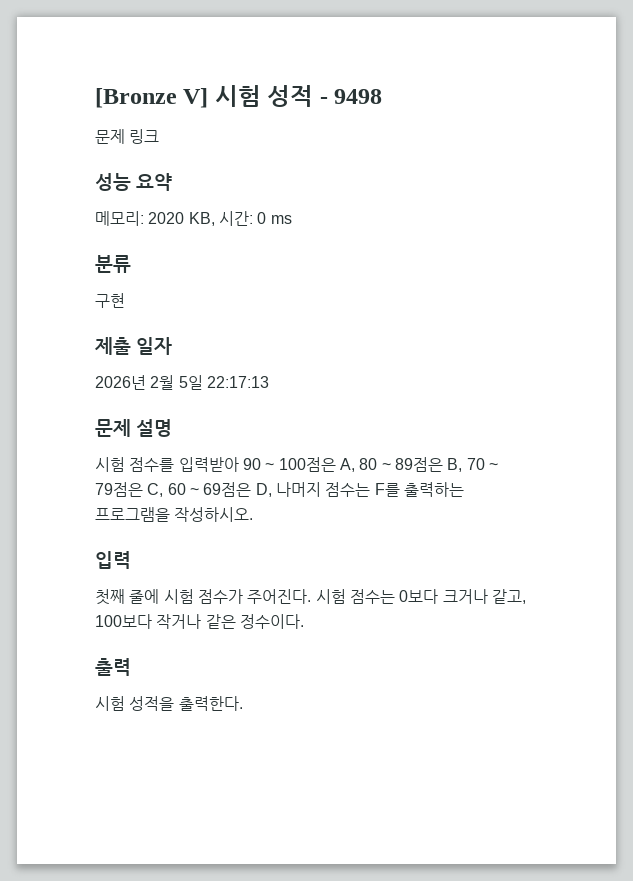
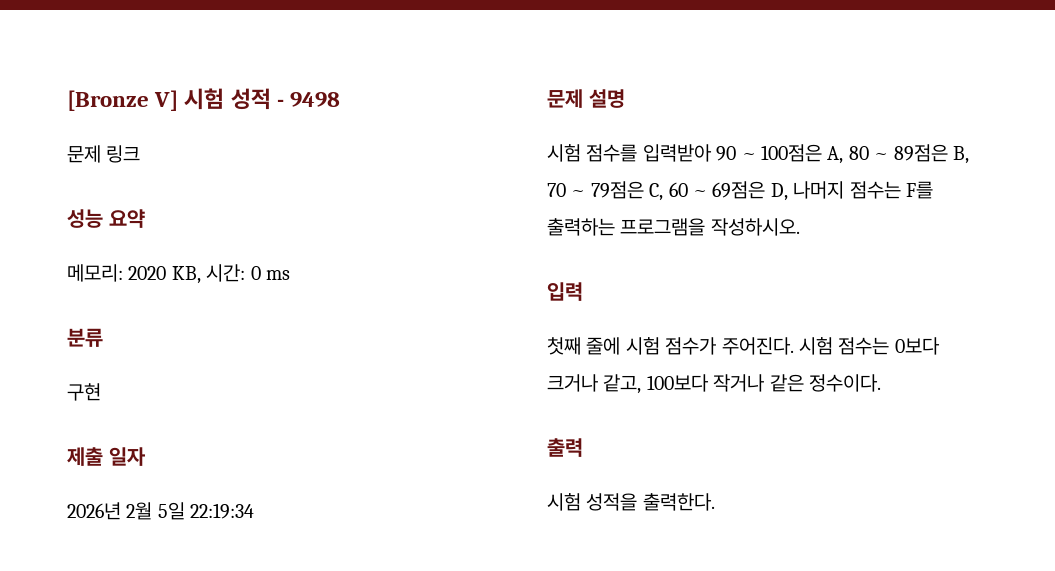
- 2026년 2월 5일 22:17:13
+ 2026년 2월 5일 22:19:34

